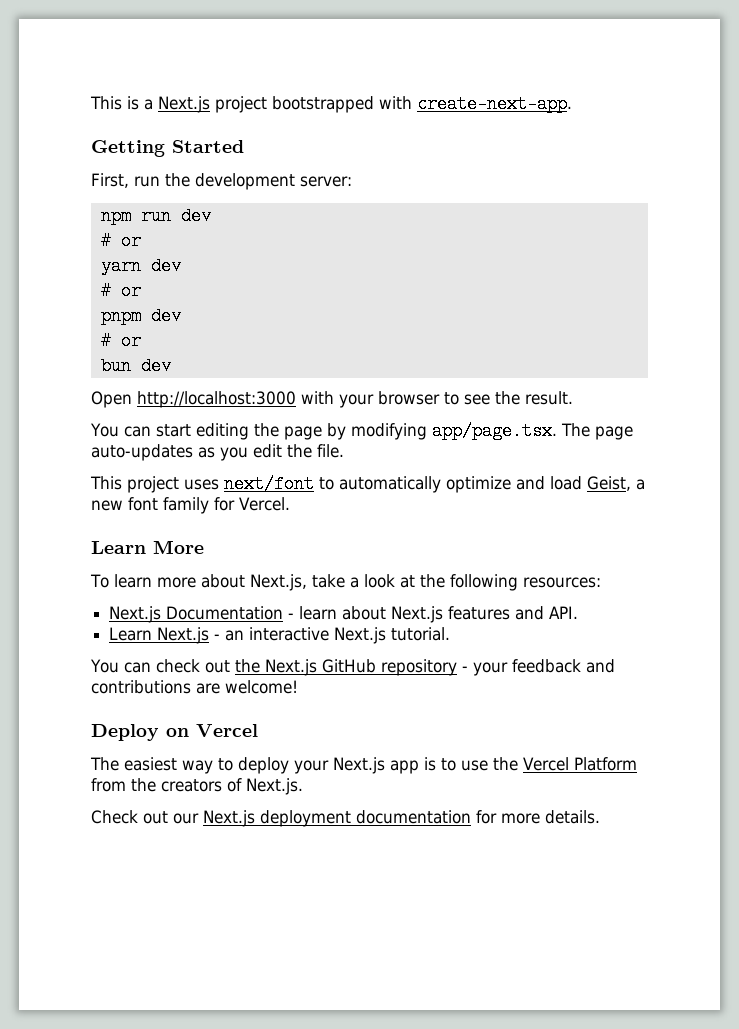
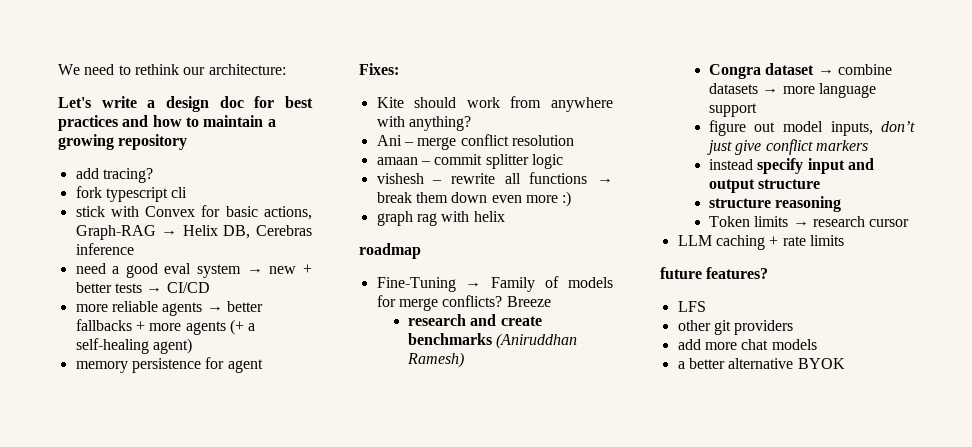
- This is a Next.js project bootstrapped with create-next-app.
- Getting Started
- First, run the development server:
- npm run dev
- # or
- yarn dev
- # or
- pnpm dev
- # or
- bun dev
- Open http://localhost:3000 with your browser to see the result.
- You can start editing the page by modifying app/page.tsx. The page auto-updates as you edit the file.
- This project uses next/font to automatically optimize and load Geist, a new font family for Vercel.
- Learn More
- To learn more about Next.js, take a look at the following resources:
- Next.js Documentation - learn about Next.js features and API.
- Learn Next.js - an interactive Next.js tutorial.
- You can check out the Next.js GitHub repository - your feedback and contributions are welcome!
- Deploy on Vercel
- The easiest way to deploy your Next.js app is to use the Vercel Platform from the creators of Next.js.
- Check out our Next.js deployment documentation for more details.
+ We need to rethink our architecture:
+ Let's write a design doc for best practices and how to maintain a growing repository
+ add tracing?
+ fork typescript cli
+ stick with Convex for basic actions, Graph-RAG → Helix DB, Cerebras inference
+ need a good eval system → new + better tests → CI/CD
+ more reliable agents → better fallbacks + more agents (+ a self-healing agent)
+ memory persistence for agent
+ Fixes:
+ Kite should work from anywhere with anything?
+ Ani – merge conflict resolution
+ amaan – commit splitter logic
+ vishesh – rewrite all functions → break them down even more :)
+ graph rag with helix
+ roadmap
+ Fine-Tuning → Family of models for merge conflicts? Breeze
+ research and create benchmarks (Aniruddhan Ramesh)
+ Congra dataset → combine datasets → more language support
+ figure out model inputs, don’t just give conflict markers
+ instead specify input and output structure
+ structure reasoning
+ Token limits → research cursor
+ LLM caching + rate limits
+ future features?
+ LFS
+ other git providers
+ add more chat models
+ a better alternative BYOK

